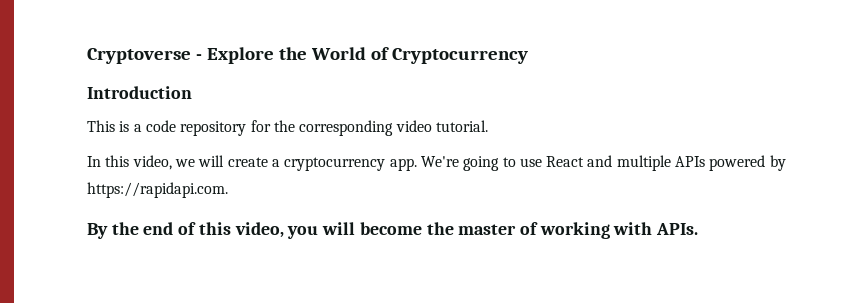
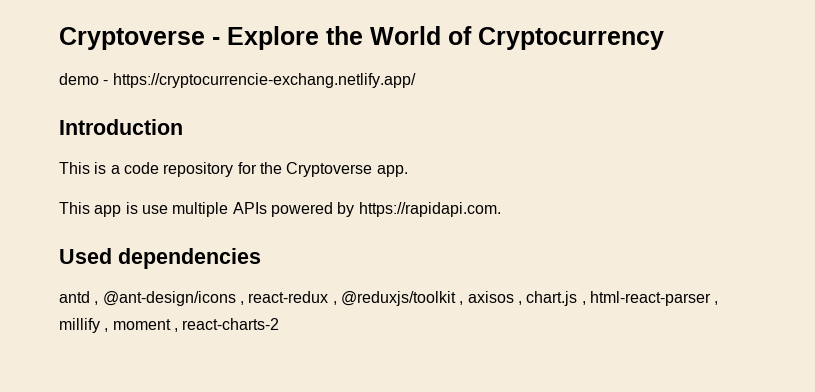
+ demo - https://cryptocurrencie-exchang.netlify.app/
- This is a code repository for the corresponding video tutorial.
- In this video, we will create a cryptocurrency app. We're going to use React and multiple APIs powered by https://rapidapi.com.
+ This is a code repository for the Cryptoverse app.
+ This app is use multiple APIs powered by https://rapidapi.com.
- By the end of this video, you will become the master of working with APIs.
+ Used dependencies
+ antd , @ant-design/icons , react-redux , @reduxjs/toolkit , axisos , chart.js , html-react-parser , millify , moment , react-charts-2

